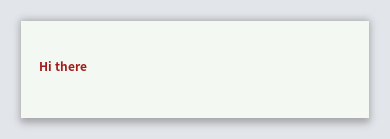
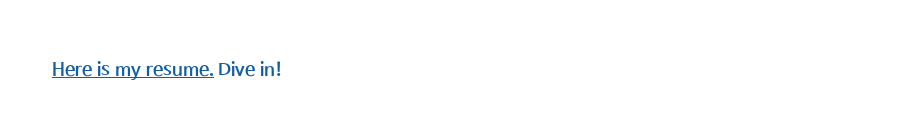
- Hi there
+ Here is my resume. Dive in!

